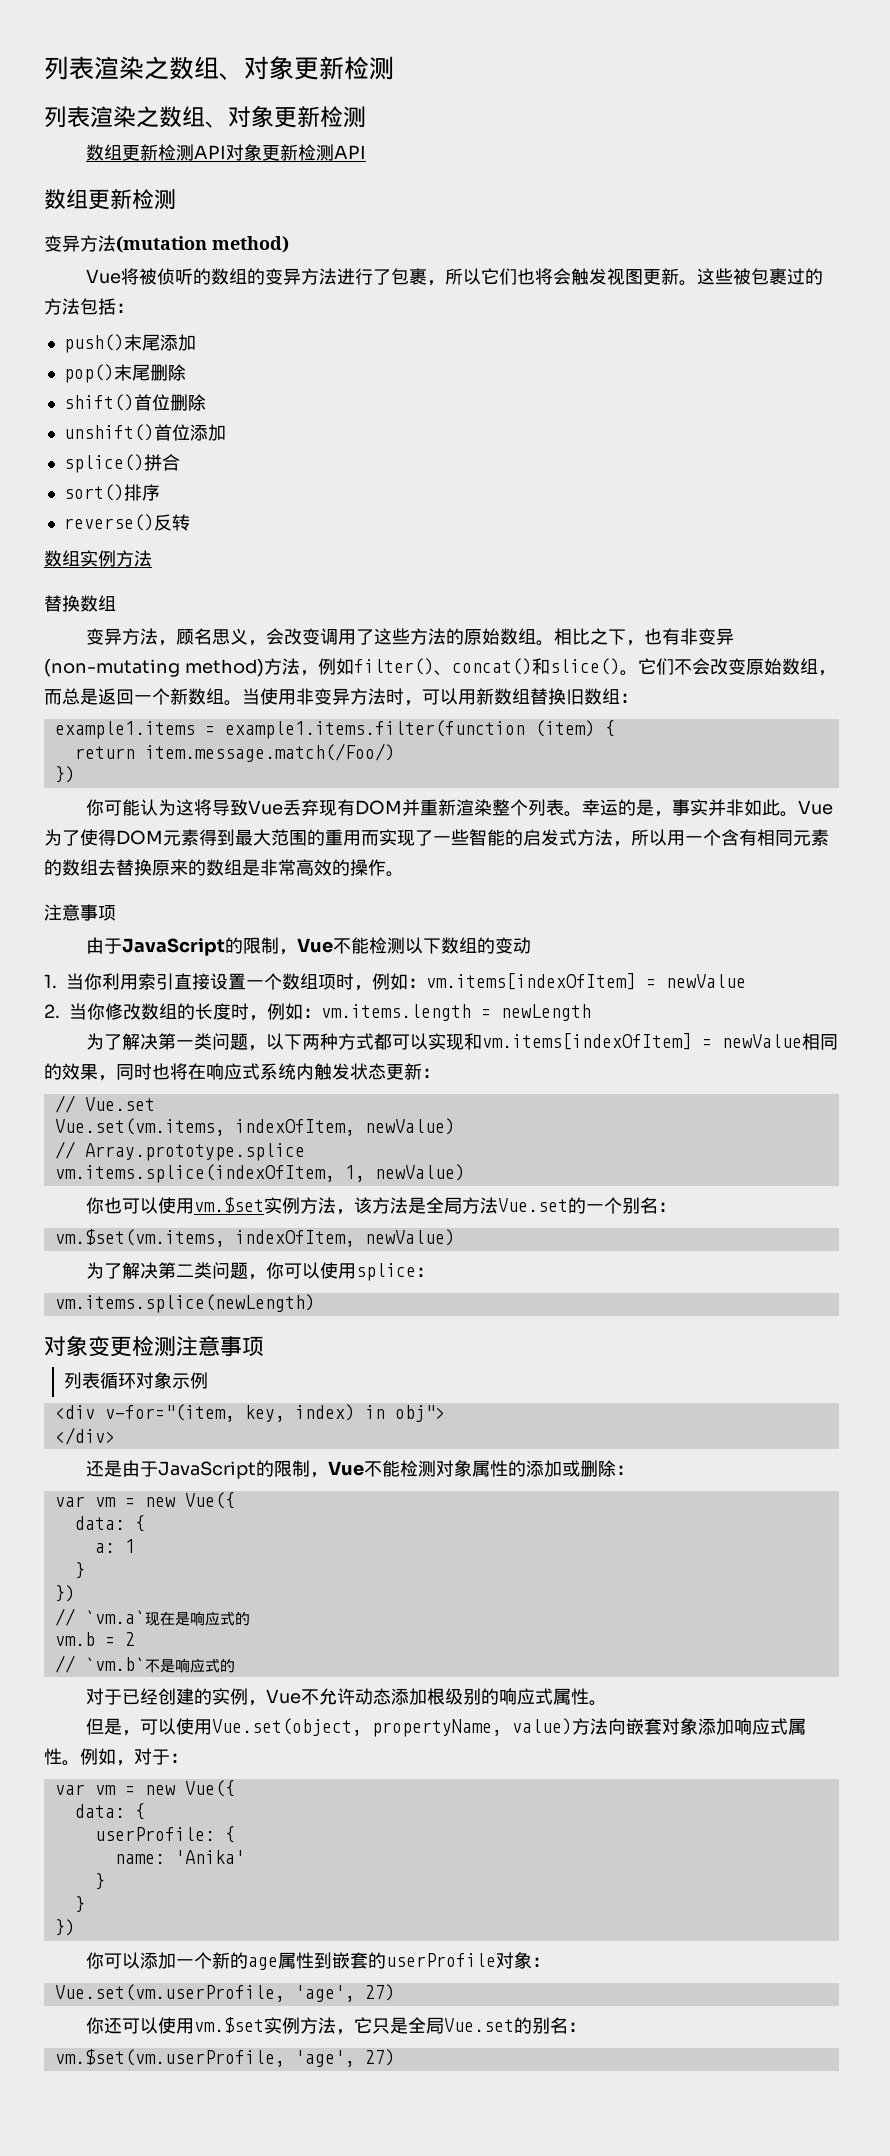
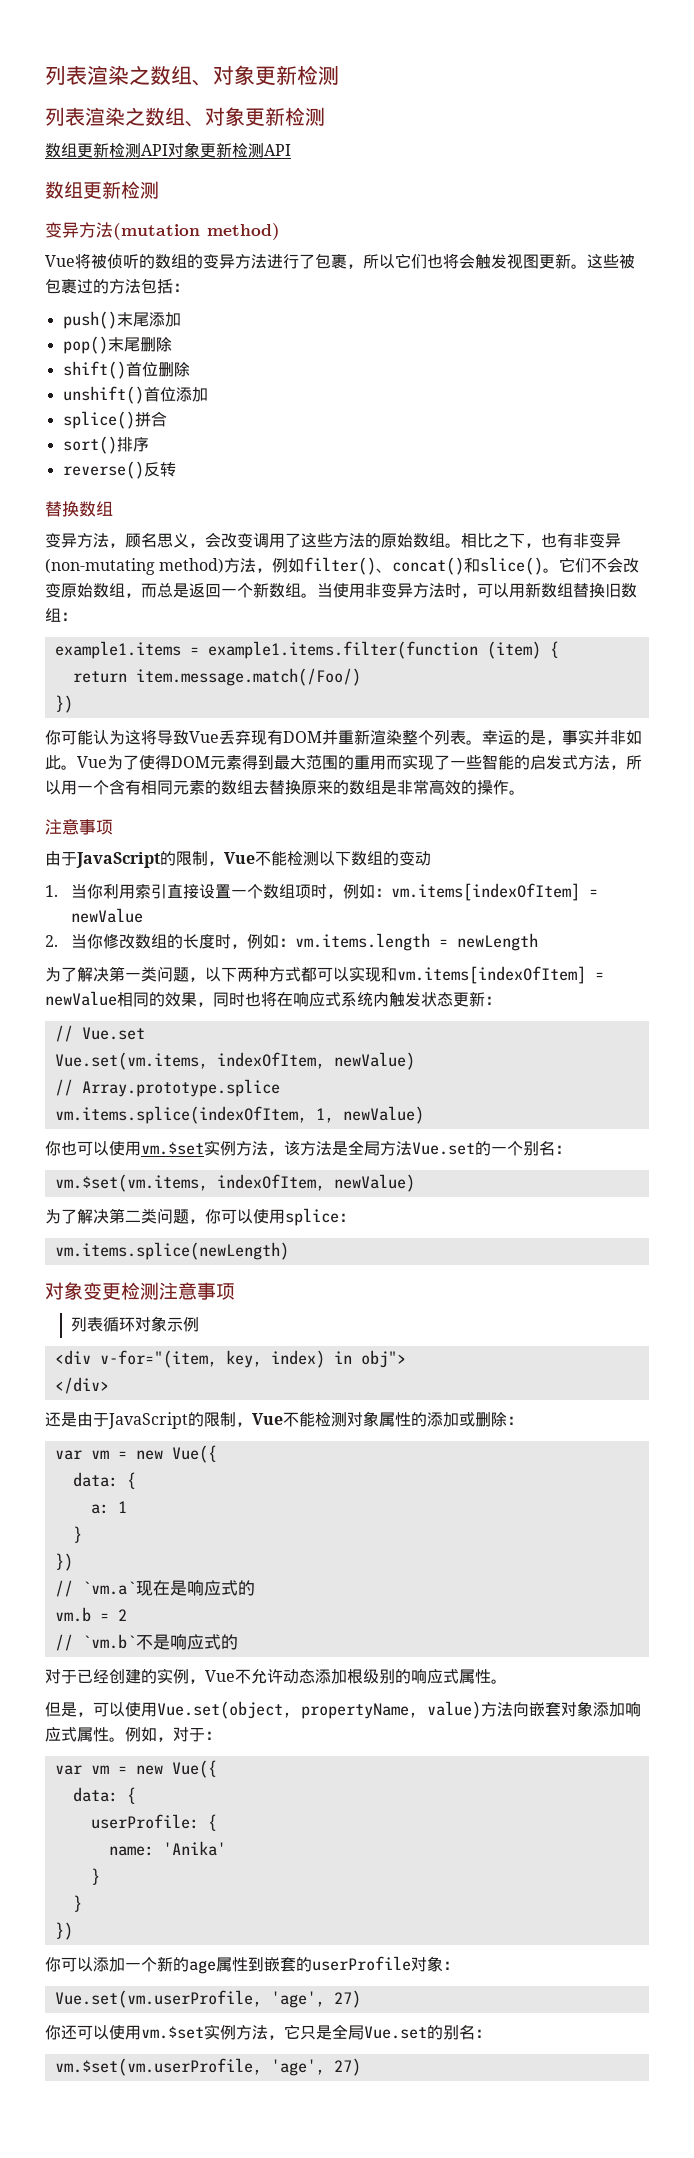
- 数组实例方法

